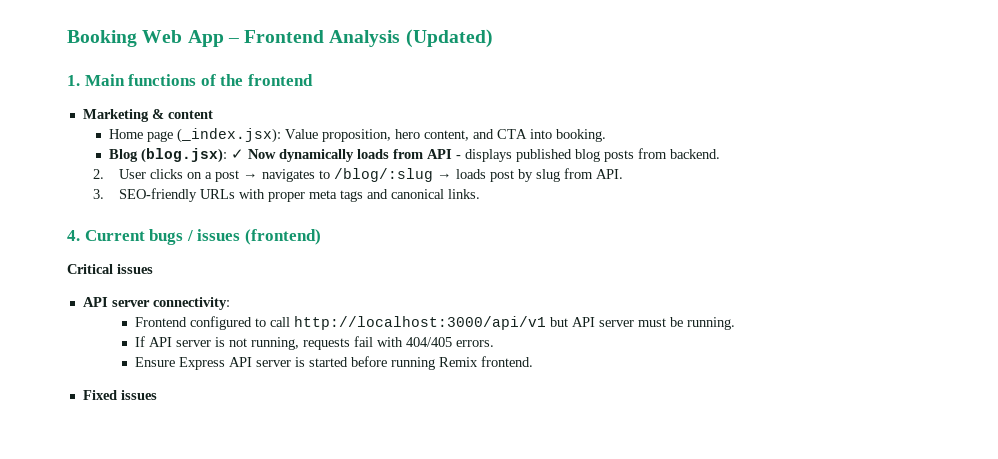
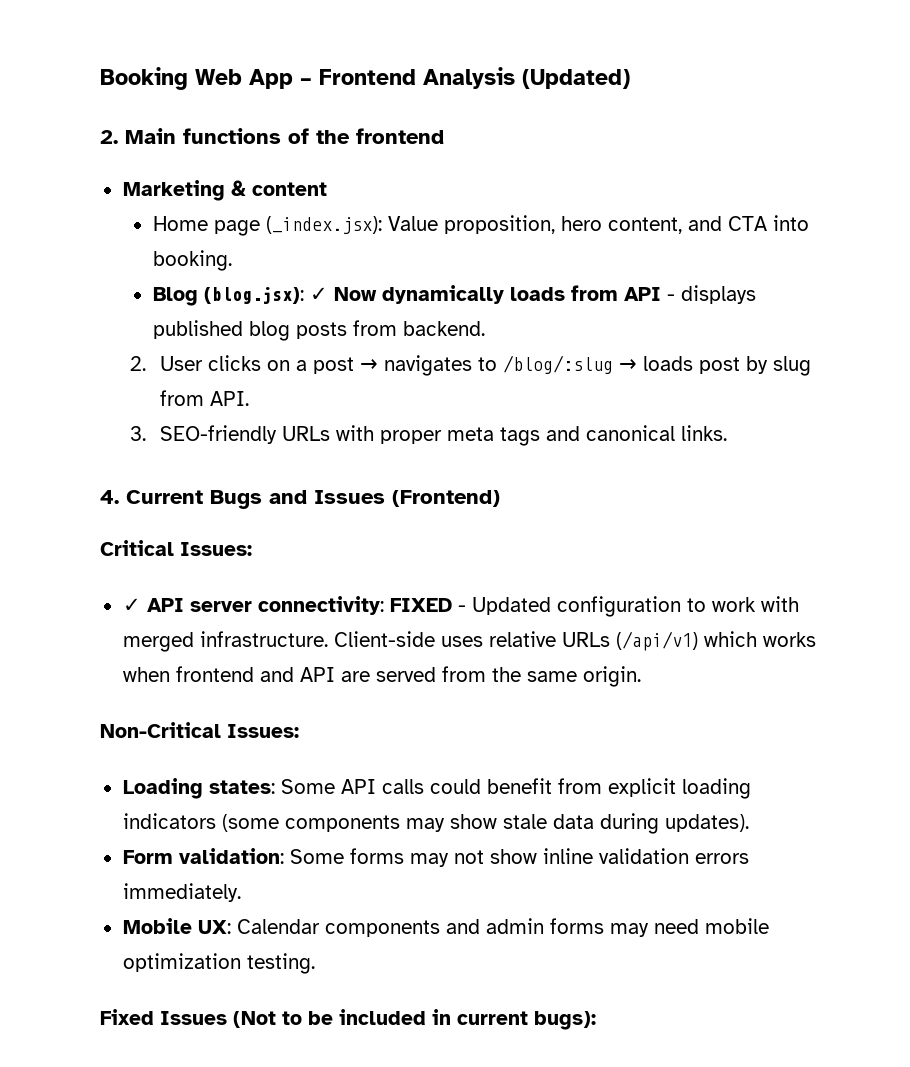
- 1. Main functions of the frontend
+ 2. Main functions of the frontend
- 4. Current bugs / issues (frontend)
+ 4. Current Bugs and Issues (Frontend)
- Critical issues
- API server connectivity:
- Frontend configured to call http://localhost:3000/api/v1 but API server must be running.
- If API server is not running, requests fail with 404/405 errors.
- Ensure Express API server is started before running Remix frontend.
- Fixed issues
+ Critical Issues:
+ ✓ API server connectivity: FIXED - Updated configuration to work with merged infrastructure. Client-side uses relative URLs (/api/v1) which works when frontend and API are served from the same origin.
+ Non-Critical Issues:
+ Loading states: Some API calls could benefit from explicit loading indicators (some components may show stale data during updates).
+ Form validation: Some forms may not show inline validation errors immediately.
+ Mobile UX: Calendar components and admin forms may need mobile optimization testing.
+ Fixed Issues (Not to be included in current bugs):

